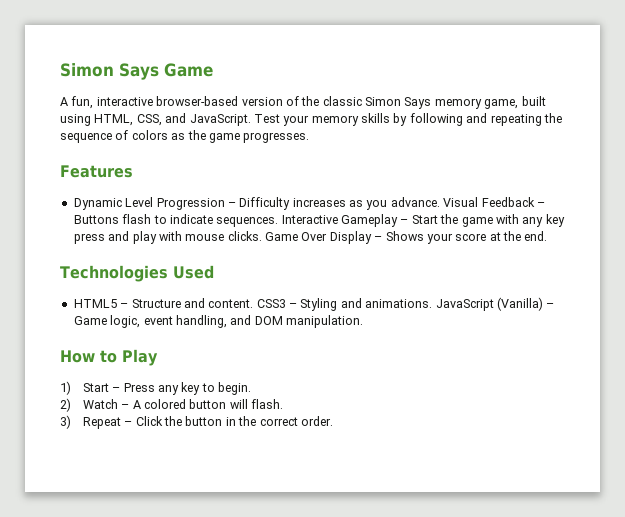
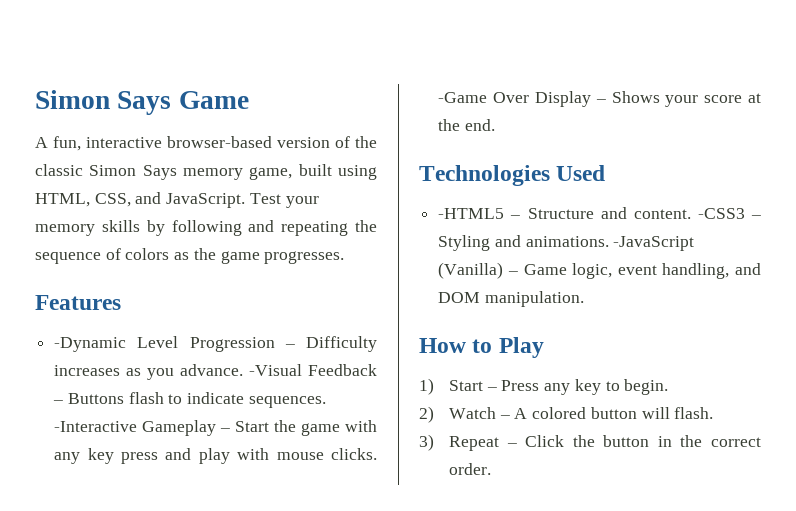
- Dynamic Level Progression – Difficulty increases as you advance.
+ -Dynamic Level Progression – Difficulty increases as you advance.
- Visual Feedback – Buttons flash to indicate sequences.
+ -Visual Feedback – Buttons flash to indicate sequences.
- Interactive Gameplay – Start the game with any key press and play with mouse clicks.
+ -Interactive Gameplay – Start the game with any key press and play with mouse clicks.
- Game Over Display – Shows your score at the end.
+ -Game Over Display – Shows your score at the end.
- HTML5 – Structure and content.
+ -HTML5 – Structure and content.
- CSS3 – Styling and animations.
+ -CSS3 – Styling and animations.
- JavaScript (Vanilla) – Game logic, event handling, and DOM manipulation.
+ -JavaScript (Vanilla) – Game logic, event handling, and DOM manipulation.

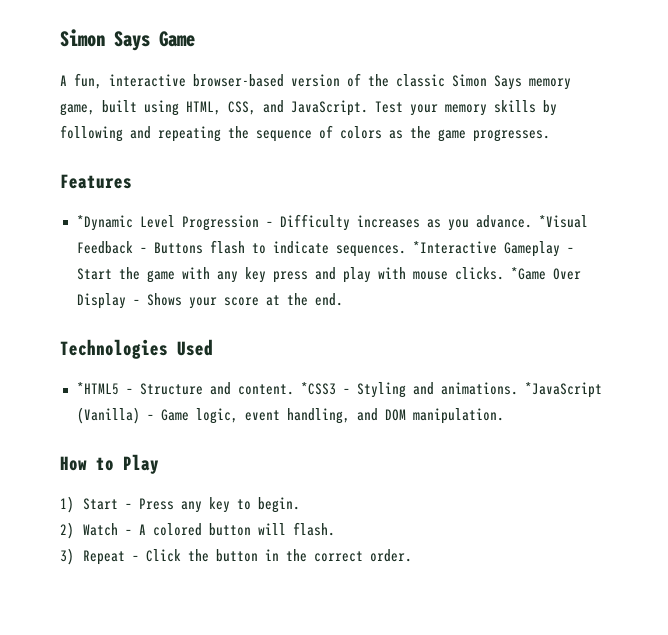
- -Dynamic Level Progression – Difficulty increases as you advance.
+ *Dynamic Level Progression – Difficulty increases as you advance.
- -Visual Feedback – Buttons flash to indicate sequences.
+ *Visual Feedback – Buttons flash to indicate sequences.
- -Interactive Gameplay – Start the game with any key press and play with mouse clicks.
+ *Interactive Gameplay – Start the game with any key press and play with mouse clicks.
- -Game Over Display – Shows your score at the end.
+ *Game Over Display – Shows your score at the end.
- -HTML5 – Structure and content.
+ *HTML5 – Structure and content.
- -CSS3 – Styling and animations.
+ *CSS3 – Styling and animations.
- -JavaScript (Vanilla) – Game logic, event handling, and DOM manipulation.
+ *JavaScript (Vanilla) – Game logic, event handling, and DOM manipulation.

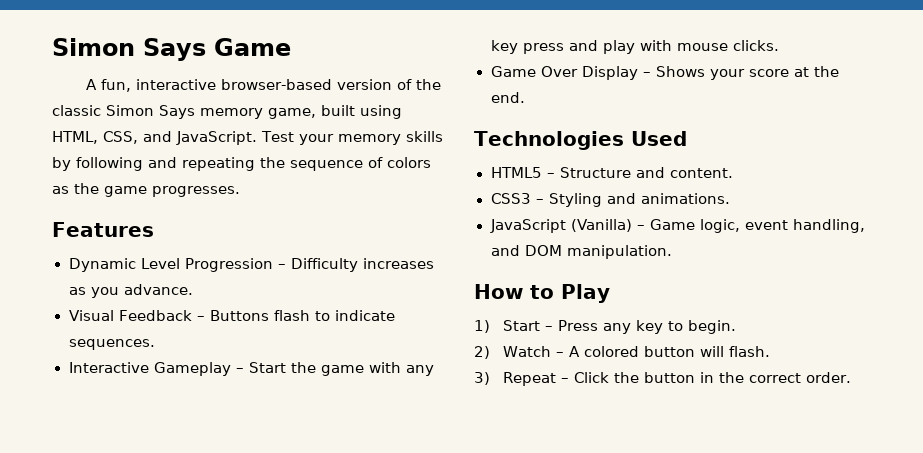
- *Dynamic Level Progression – Difficulty increases as you advance. *Visual Feedback – Buttons flash to indicate sequences. *Interactive Gameplay – Start the game with any key press and play with mouse clicks. *Game Over Display – Shows your score at the end.
+ Dynamic Level Progression – Difficulty increases as you advance.
+ Visual Feedback – Buttons flash to indicate sequences.
+ Interactive Gameplay – Start the game with any key press and play with mouse clicks.
+ Game Over Display – Shows your score at the end.
- *HTML5 – Structure and content. *CSS3 – Styling and animations. *JavaScript (Vanilla) – Game logic, event handling, and DOM manipulation.
+ HTML5 – Structure and content.
+ CSS3 – Styling and animations.
+ JavaScript (Vanilla) – Game logic, event handling, and DOM manipulation.

